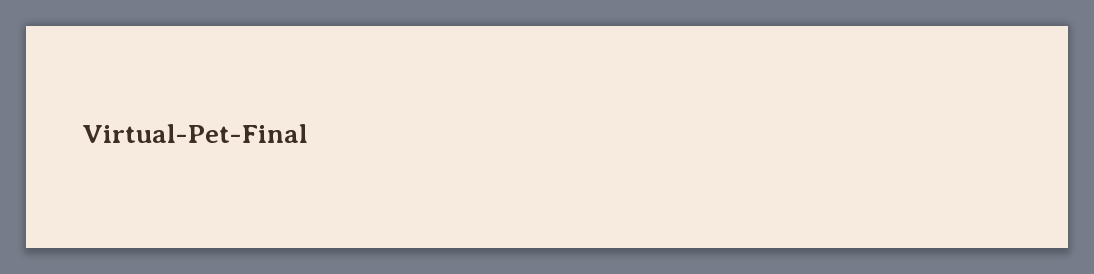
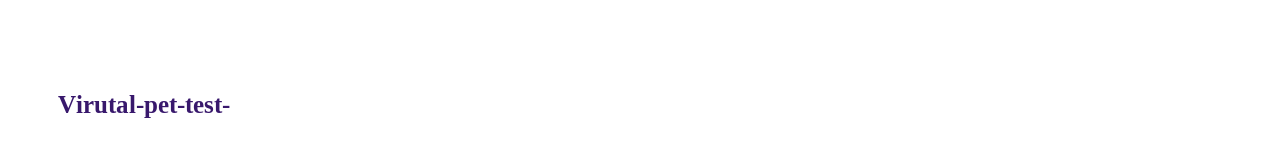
- Virtual-Pet-Final
+ Virutal-pet-test-

